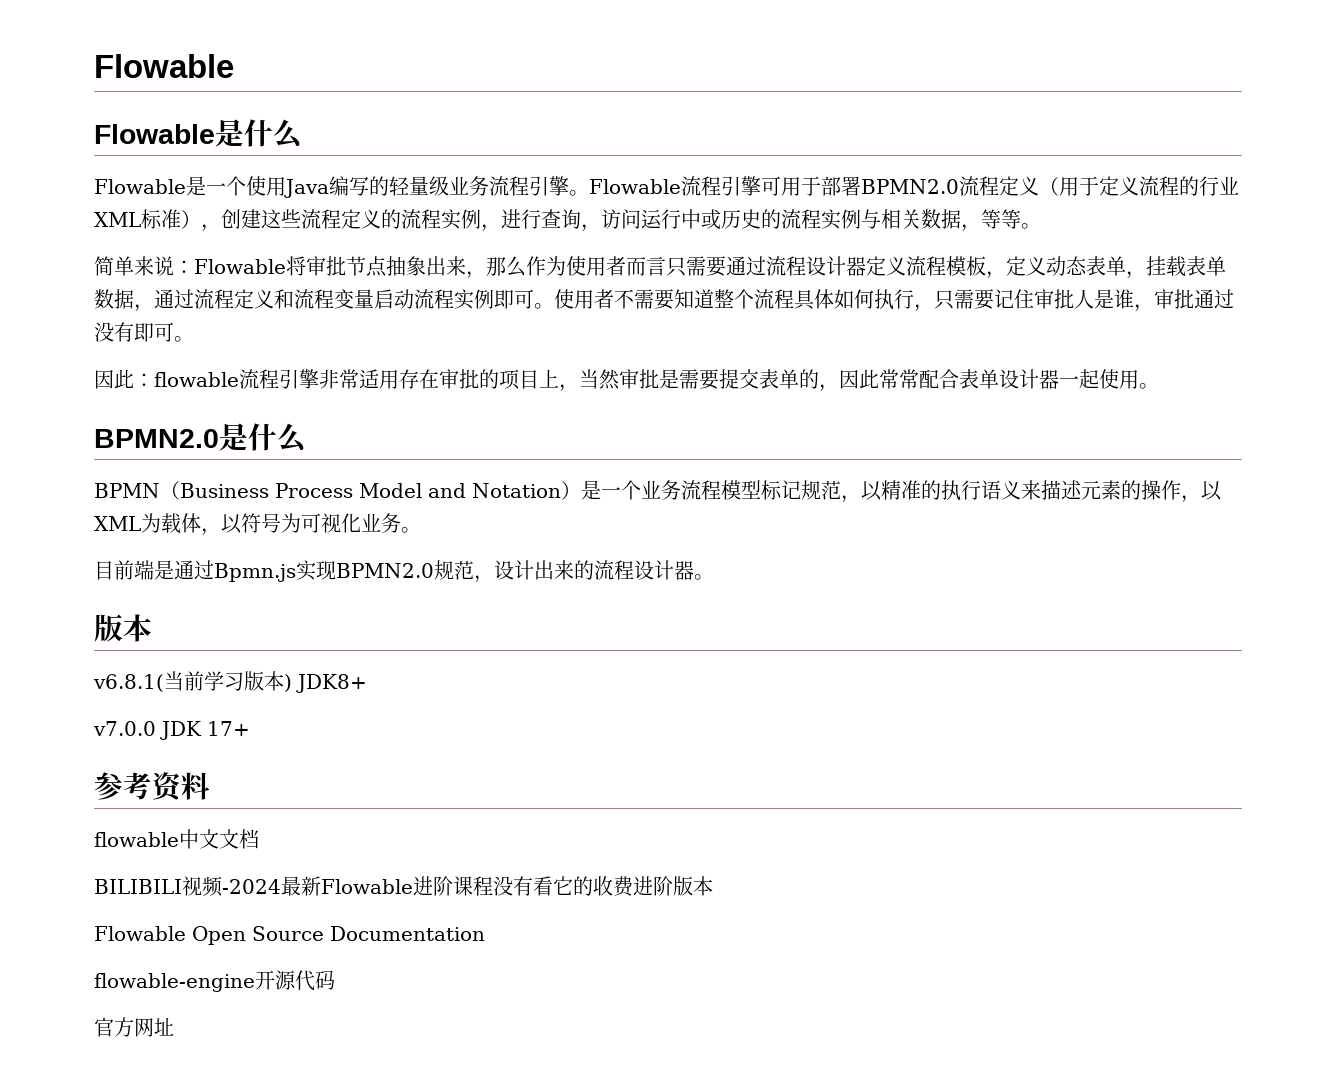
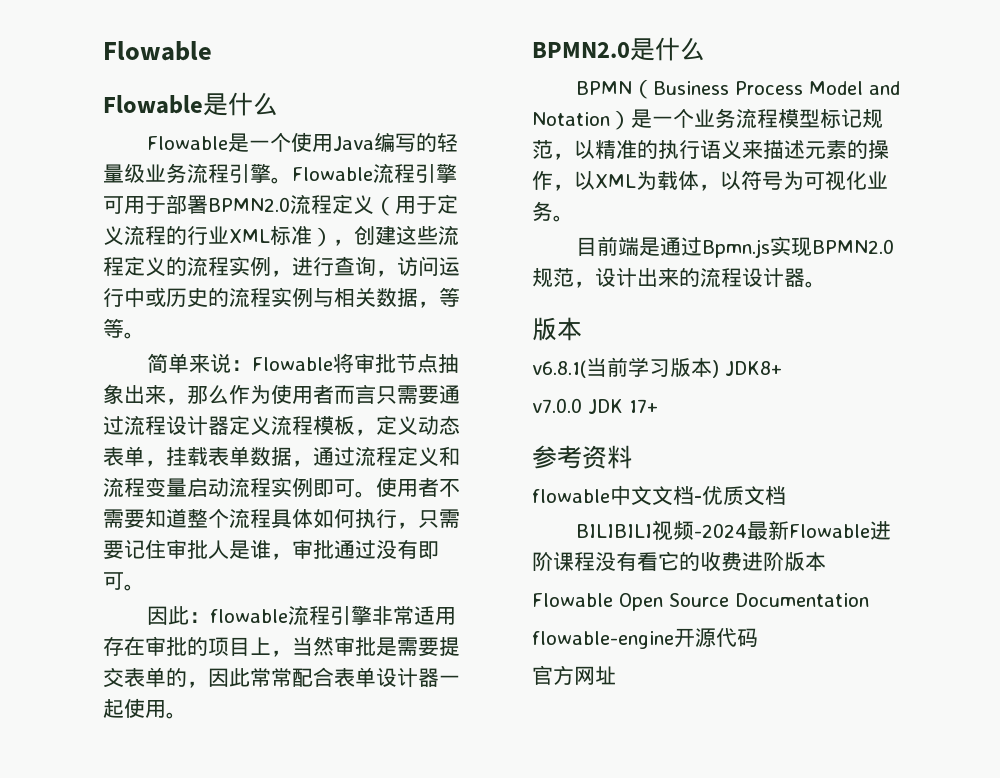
- flowable中文文档
+ flowable中文文档-优质文档

